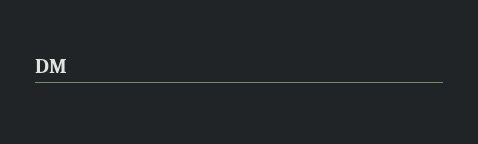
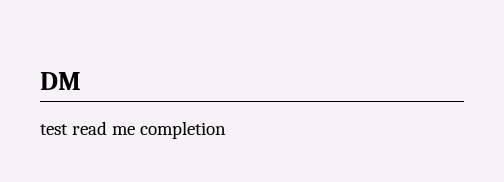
+ test read me completion

